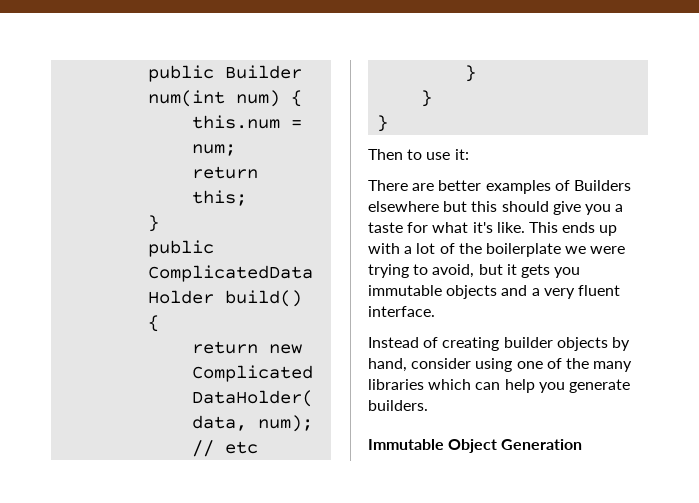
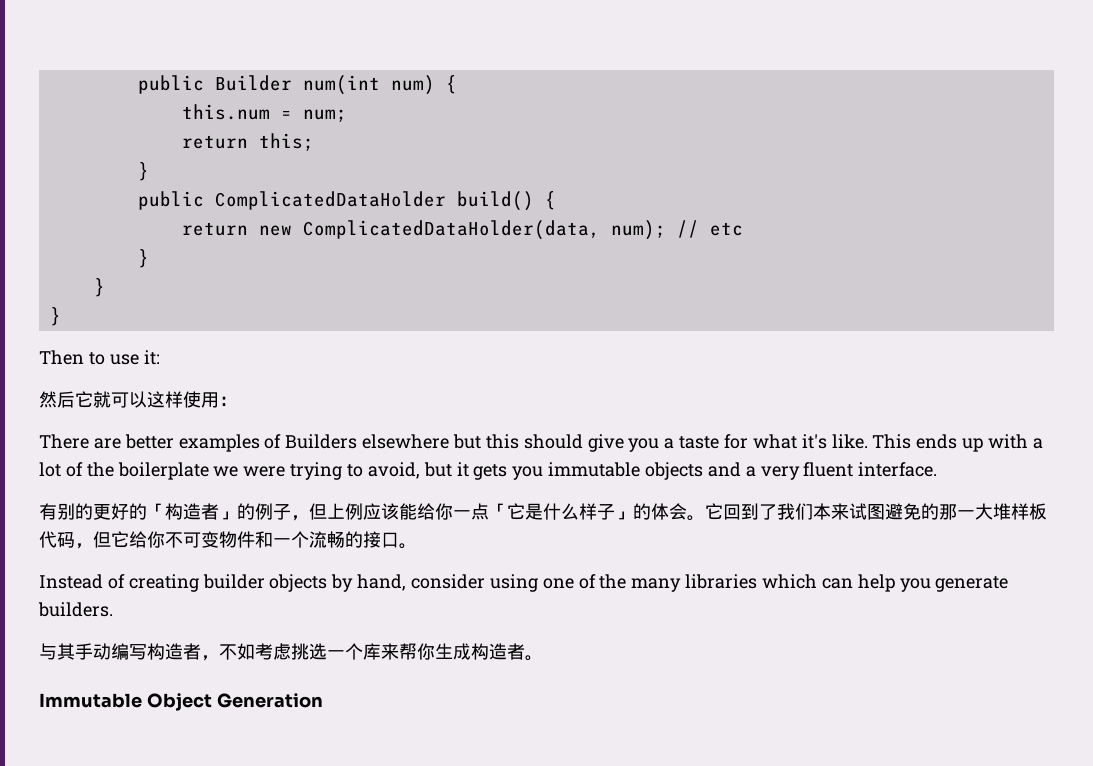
+ 然后它就可以这样使用：
+ 有别的更好的「构造者」的例子，但上例应该能给你一点「它是什么样子」的体会。它回到了我们本来试图避免的那一大堆样板代码，但它给你不可变物件和一个流畅的接口。
+ 与其手动编写构造者，不如考虑挑选一个库来帮你生成构造者。

